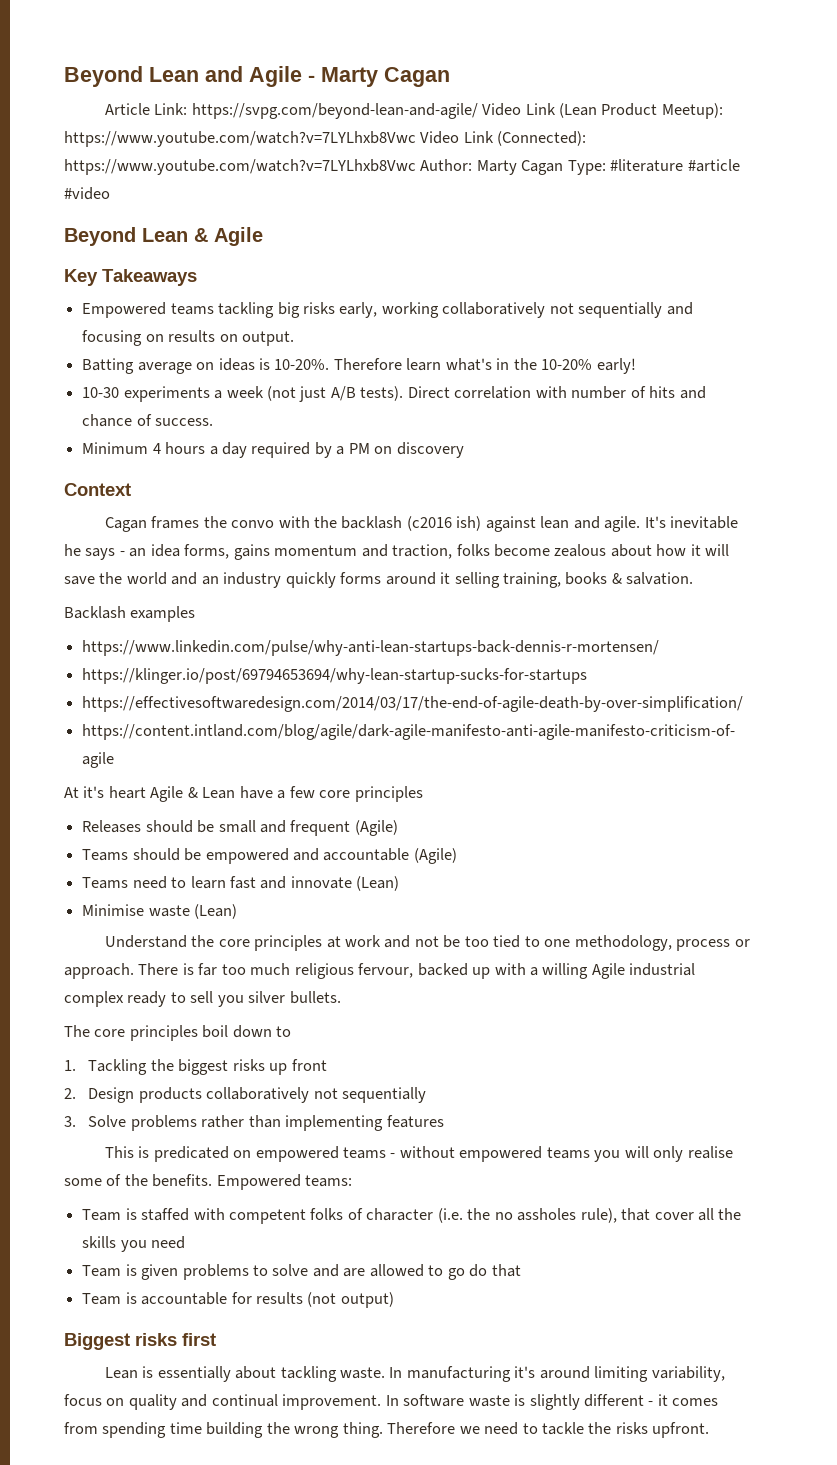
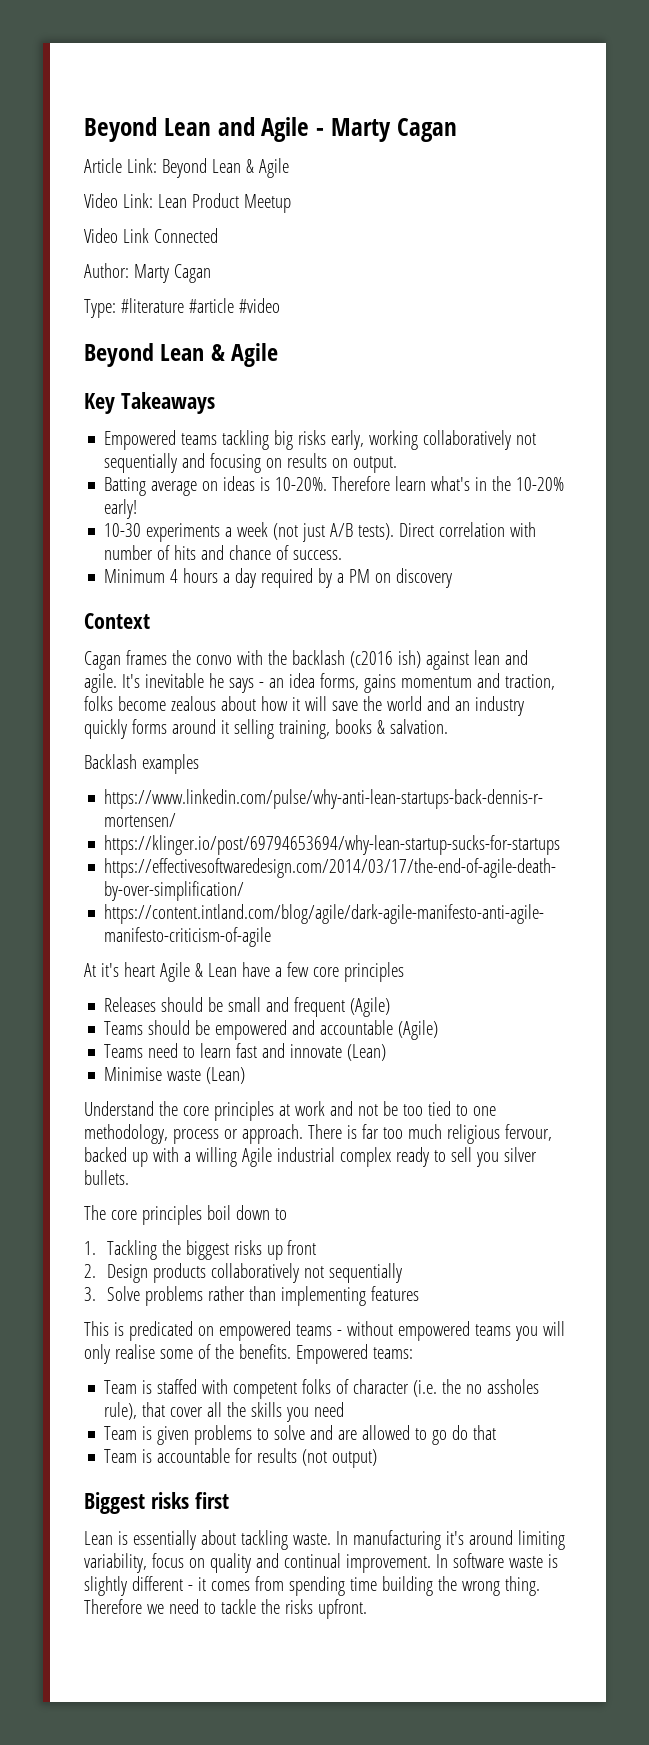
- Article Link: https://svpg.com/beyond-lean-and-agile/ Video Link (Lean Product Meetup): https://www.youtube.com/watch?v=7LYLhxb8Vwc Video Link (Connected): https://www.youtube.com/watch?v=7LYLhxb8Vwc Author: Marty Cagan Type: #literature #article #video
+ Article Link: Beyond Lean & Agile
+ Video Link: Lean Product Meetup
+ Video Link Connected
+ Author: Marty Cagan
+ Type: #literature #article #video

